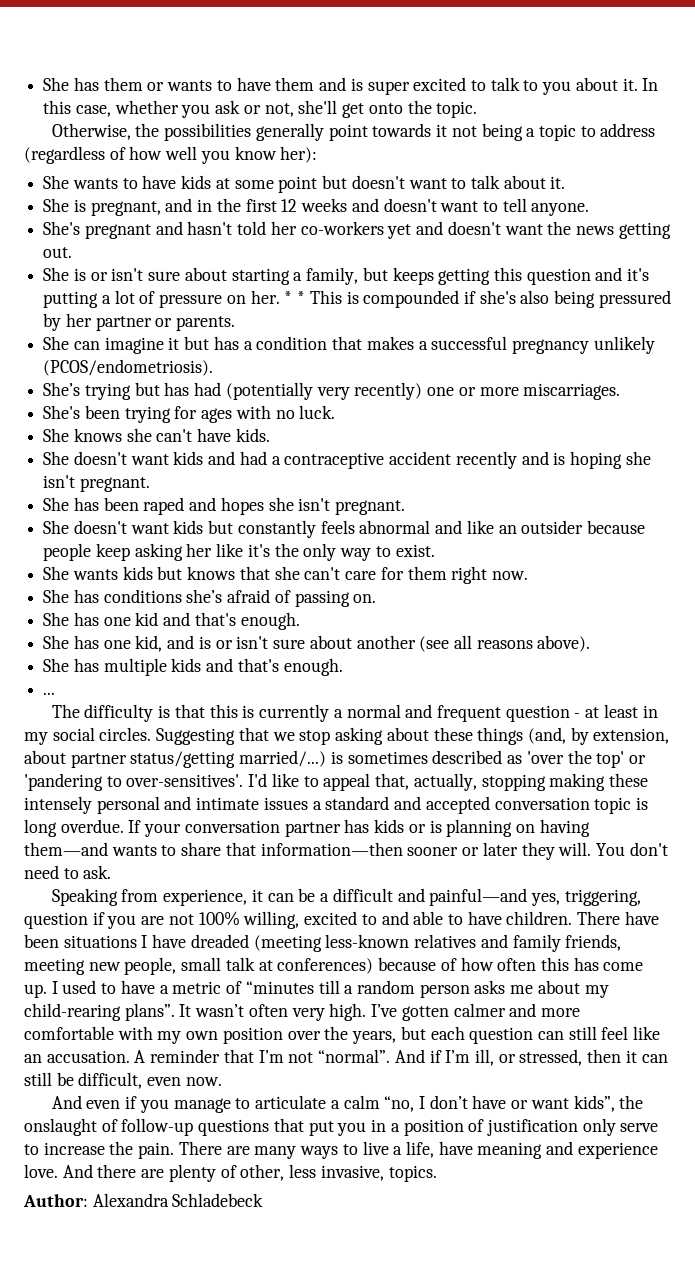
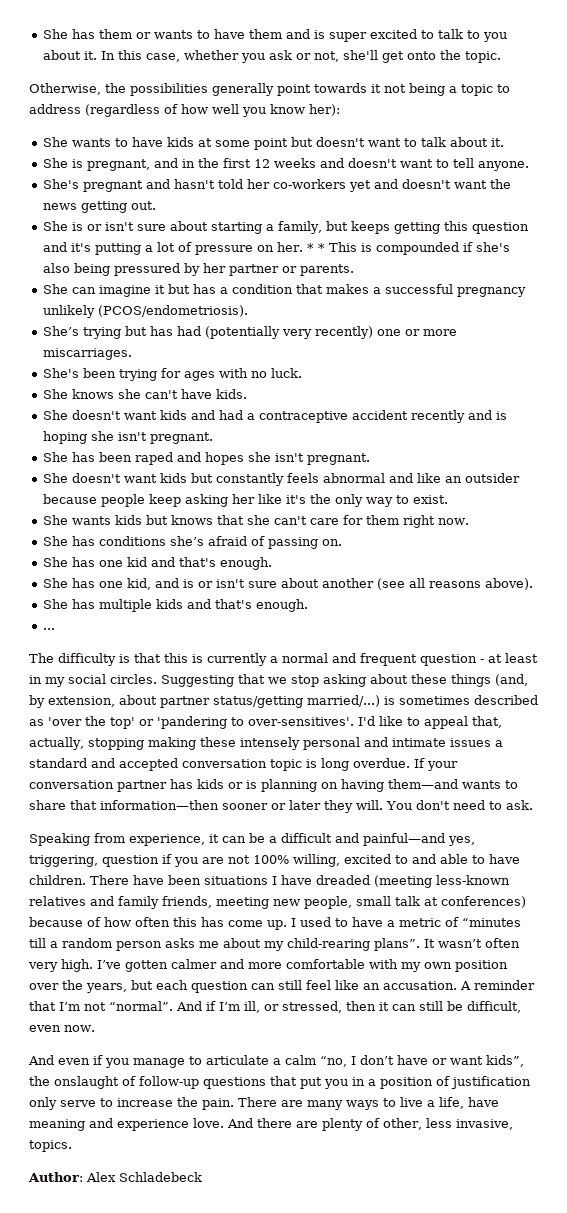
- Author: Alexandra Schladebeck
+ Author: Alex Schladebeck

